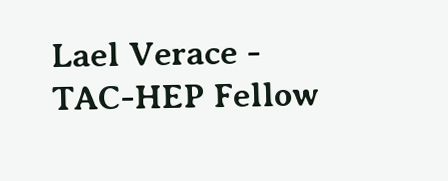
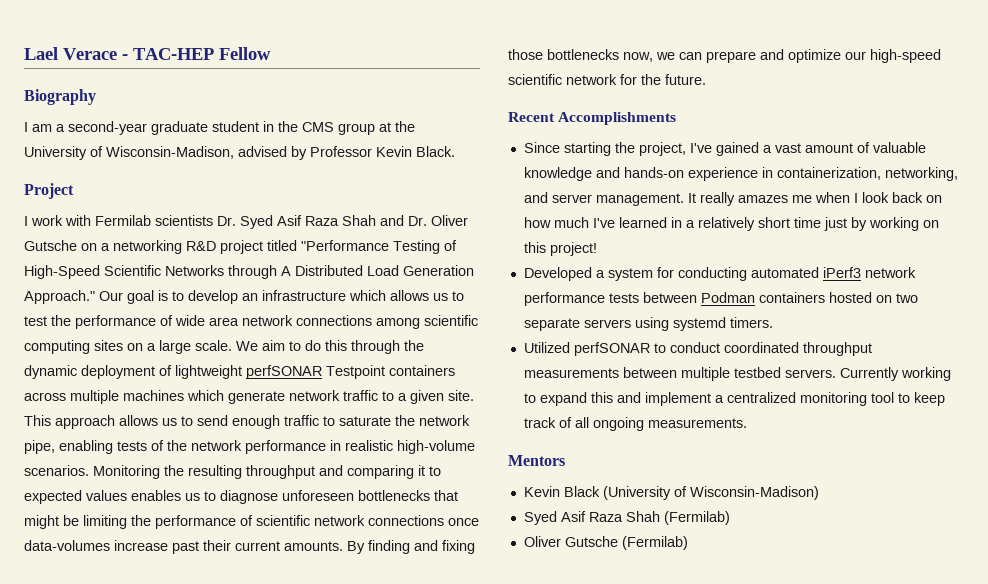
+ Biography
+ I am a second-year graduate student in the CMS group at the University of Wisconsin-Madison, advised by Professor Kevin Black.
+ Project
+ I work with Fermilab scientists Dr. Syed Asif Raza Shah and Dr. Oliver Gutsche on a networking R&D project titled "Performance Testing of High-Speed Scientific Networks through A Distributed Load Generation Approach." Our goal is to develop an infrastructure which allows us to test the performance of wide area network connections among scientific computing sites on a large scale. We aim to do this through the dynamic deployment of lightweight perfSONAR Testpoint containers across multiple machines which generate network traffic to a given site. This approach allows us to send enough traffic to saturate the network pipe, enabling tests of the network performance in realistic high-volume scenarios. Monitoring the resulting throughput and comparing it to expected values enables us to diagnose unforeseen bottlenecks that might be limiting the performance of scientific network connections once data-volumes increase past their current amounts. By finding and fixing those bottlenecks now, we can prepare and optimize our high-speed scientific network for the future.
+ Recent Accomplishments
+ Since starting the project, I've gained a vast amount of valuable knowledge and hands-on experience in containerization, networking, and server management. It really amazes me when I look back on how much I've learned in a relatively short time just by working on this project!
+ Developed a system for conducting automated iPerf3 network performance tests between Podman containers hosted on two separate servers using systemd timers.
+ Utilized perfSONAR to conduct coordinated throughput measurements between multiple testbed servers. Currently working to expand this and implement a centralized monitoring tool to keep track of all ongoing measurements.
+ Mentors
+ Kevin Black (University of Wisconsin-Madison)
+ Syed Asif Raza Shah (Fermilab)
+ Oliver Gutsche (Fermilab)

